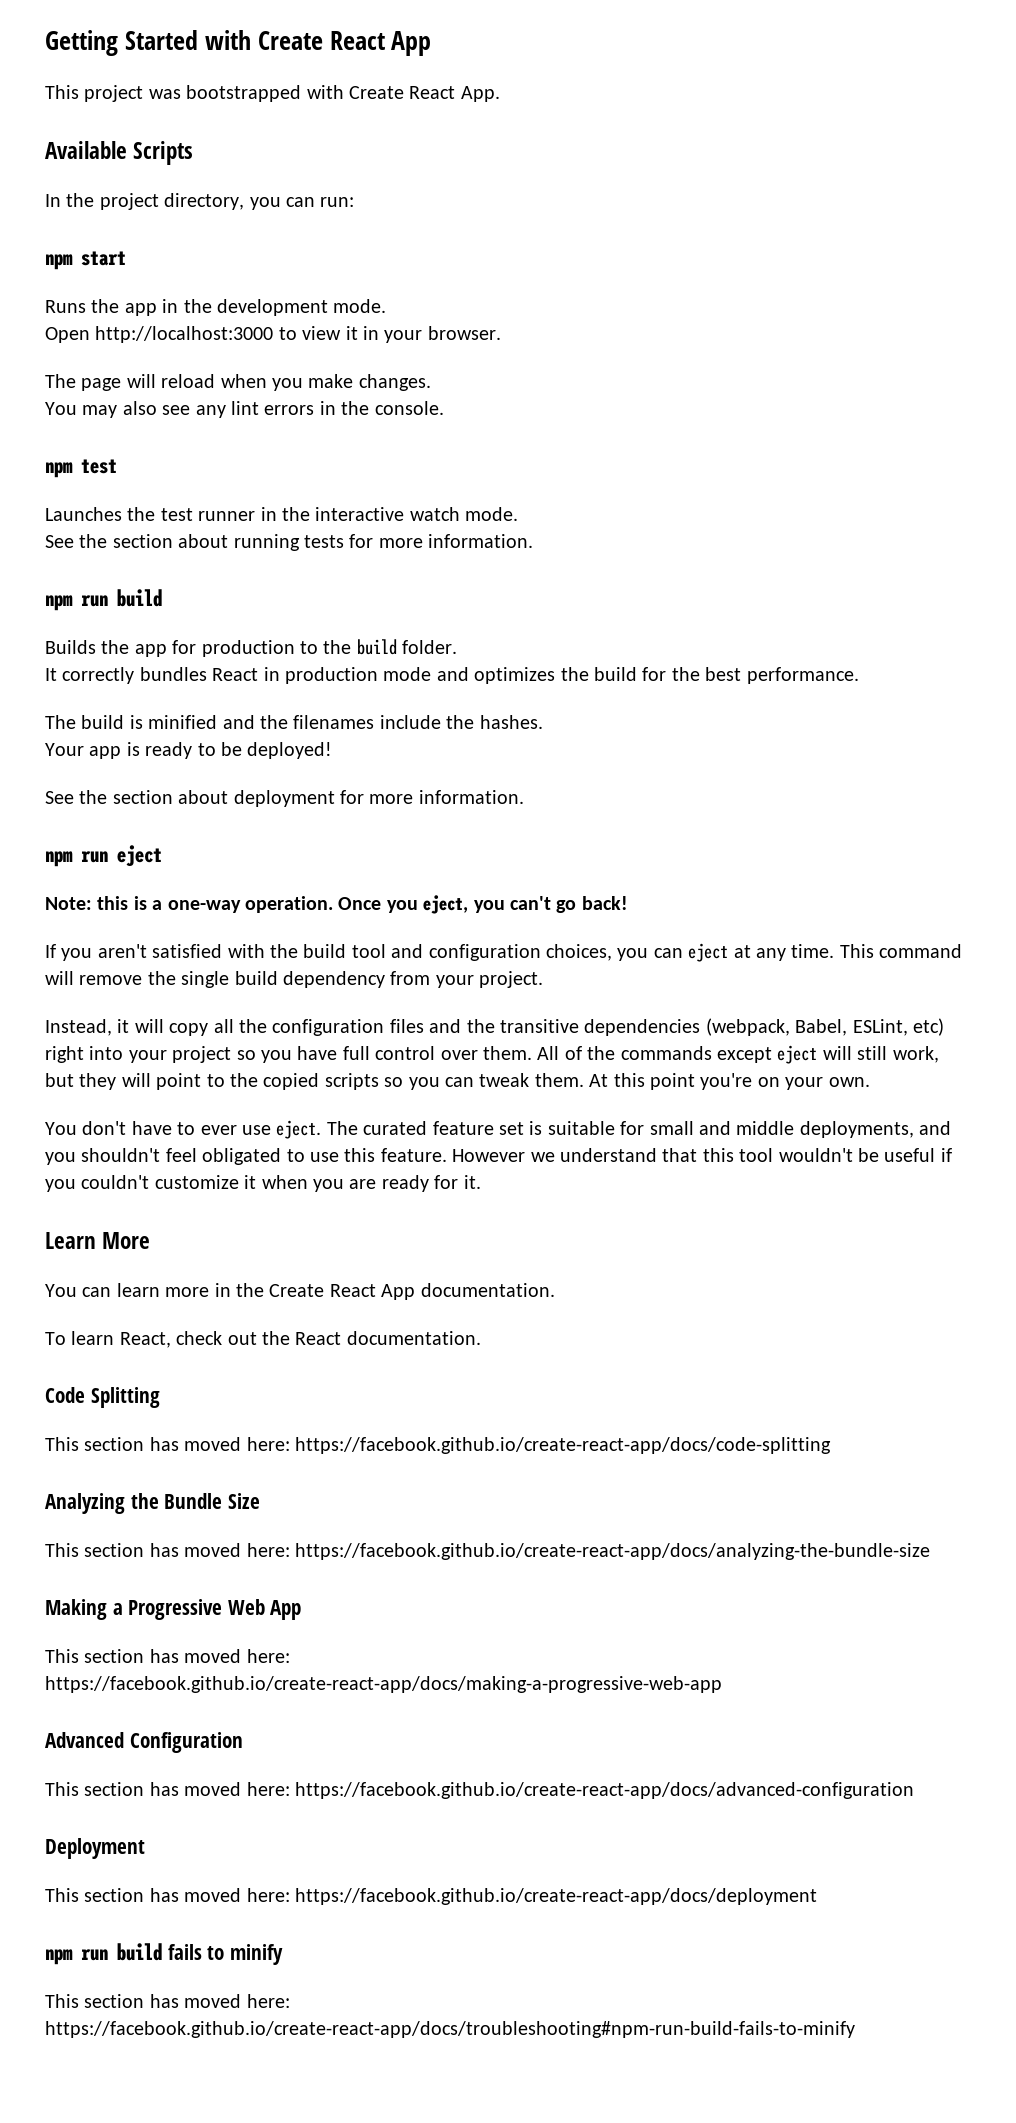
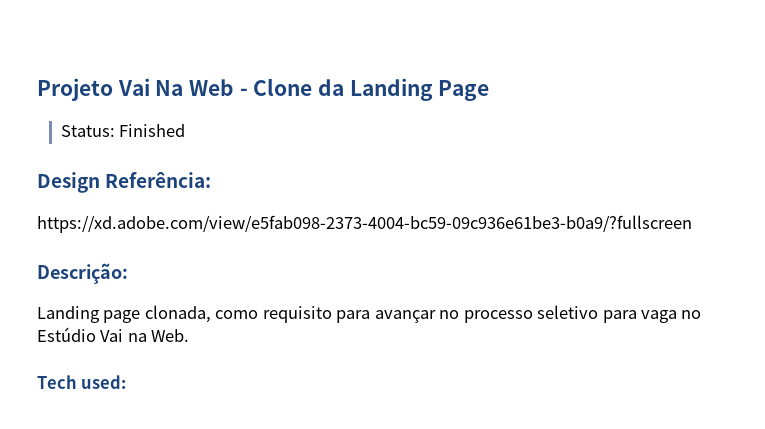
- Getting Started with Create React App
- This project was bootstrapped with Create React App.
- Available Scripts
- In the project directory, you can run:
- npm start
- Runs the app in the development mode.
- Open http://localhost:3000 to view it in your browser.
- The page will reload when you make changes.
- You may also see any lint errors in the console.
- npm test
- Launches the test runner in the interactive watch mode.
- See the section about running tests for more information.
- npm run build
- Builds the app for production to the build folder.
- It correctly bundles React in production mode and optimizes the build for the best performance.
- The build is minified and the filenames include the hashes.
- Your app is ready to be deployed!
- See the section about deployment for more information.
- npm run eject
- Note: this is a one-way operation. Once you eject, you can't go back!
- If you aren't satisfied with the build tool and configuration choices, you can eject at any time. This command will remove the single build dependency from your project.
- Instead, it will copy all the configuration files and the transitive dependencies (webpack, Babel, ESLint, etc) right into your project so you have full control over them. All of the commands except eject will still work, but they will point to the copied scripts so you can tweak them. At this point you're on your own.
- You don't have to ever use eject. The curated feature set is suitable for small and middle deployments, and you shouldn't feel obligated to use this feature. However we understand that this tool wouldn't be useful if you couldn't customize it when you are ready for it.
- Learn More
- You can learn more in the Create React App documentation.
- To learn React, check out the React documentation.
- Code Splitting
- This section has moved here: https://facebook.github.io/create-react-app/docs/code-splitting
- Analyzing the Bundle Size
- This section has moved here: https://facebook.github.io/create-react-app/docs/analyzing-the-bundle-size
- Making a Progressive Web App
- This section has moved here: https://facebook.github.io/create-react-app/docs/making-a-progressive-web-app
- Advanced Configuration
- This section has moved here: https://facebook.github.io/create-react-app/docs/advanced-configuration
- Deployment
- This section has moved here: https://facebook.github.io/create-react-app/docs/deployment
- npm run build fails to minify
- This section has moved here: https://facebook.github.io/create-react-app/docs/troubleshooting#npm-run-build-fails-to-minify
+ Projeto Vai Na Web - Clone da Landing Page
+ Status: Finished
+ Design Referência:
+ https://xd.adobe.com/view/e5fab098-2373-4004-bc59-09c936e61be3-b0a9/?fullscreen
+ Descrição:
+ Landing page clonada, como requisito para avançar no processo seletivo para vaga no Estúdio Vai na Web.
+ Tech used:

